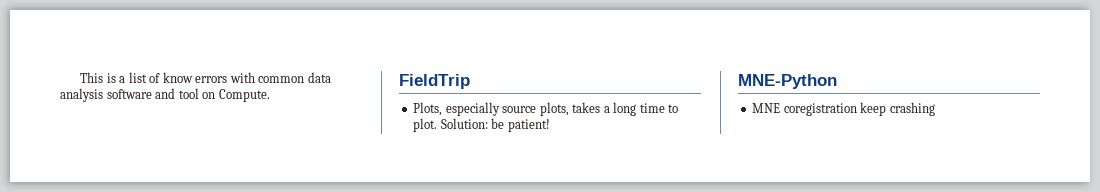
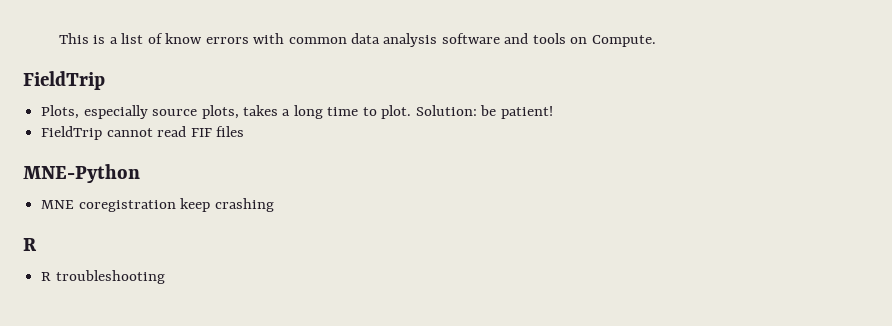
- This is a list of know errors with common data analysis software and tool on Compute.
+ This is a list of know errors with common data analysis software and tools on Compute.
+ FieldTrip cannot read FIF files
  MNE coregistration keep crashing
+ R
+ R troubleshooting

